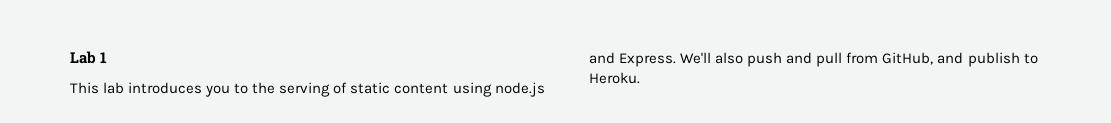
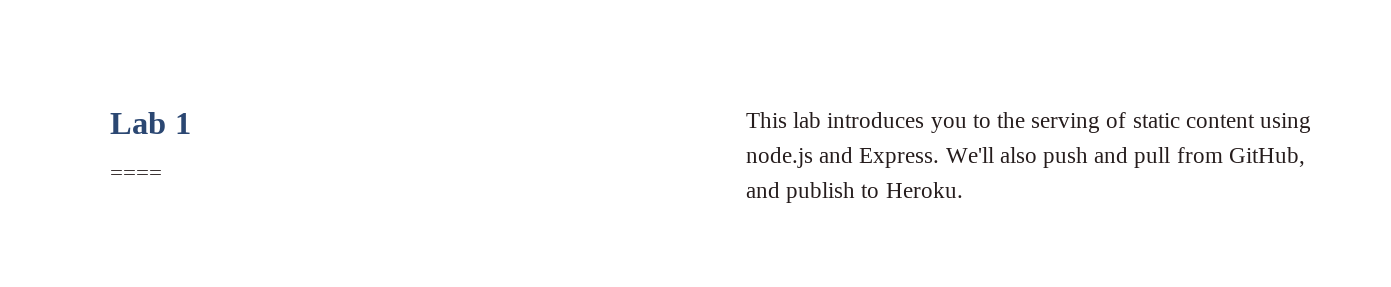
+ ====

